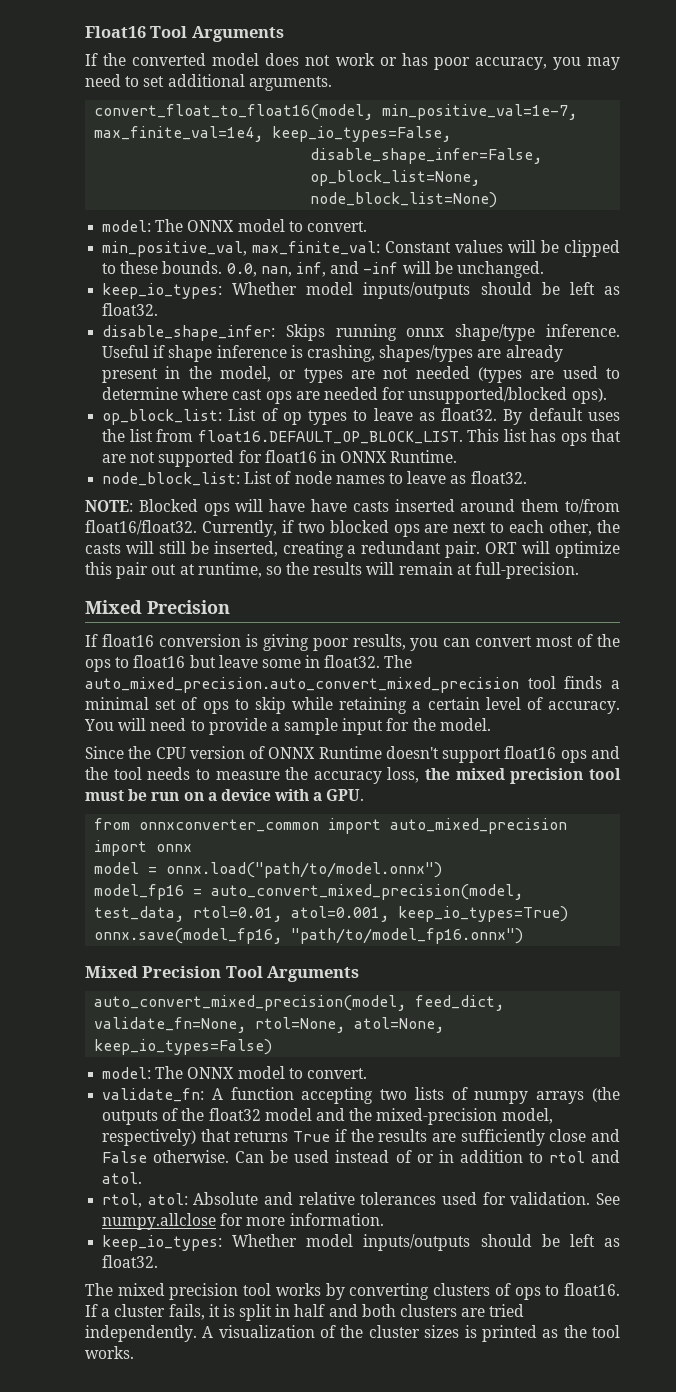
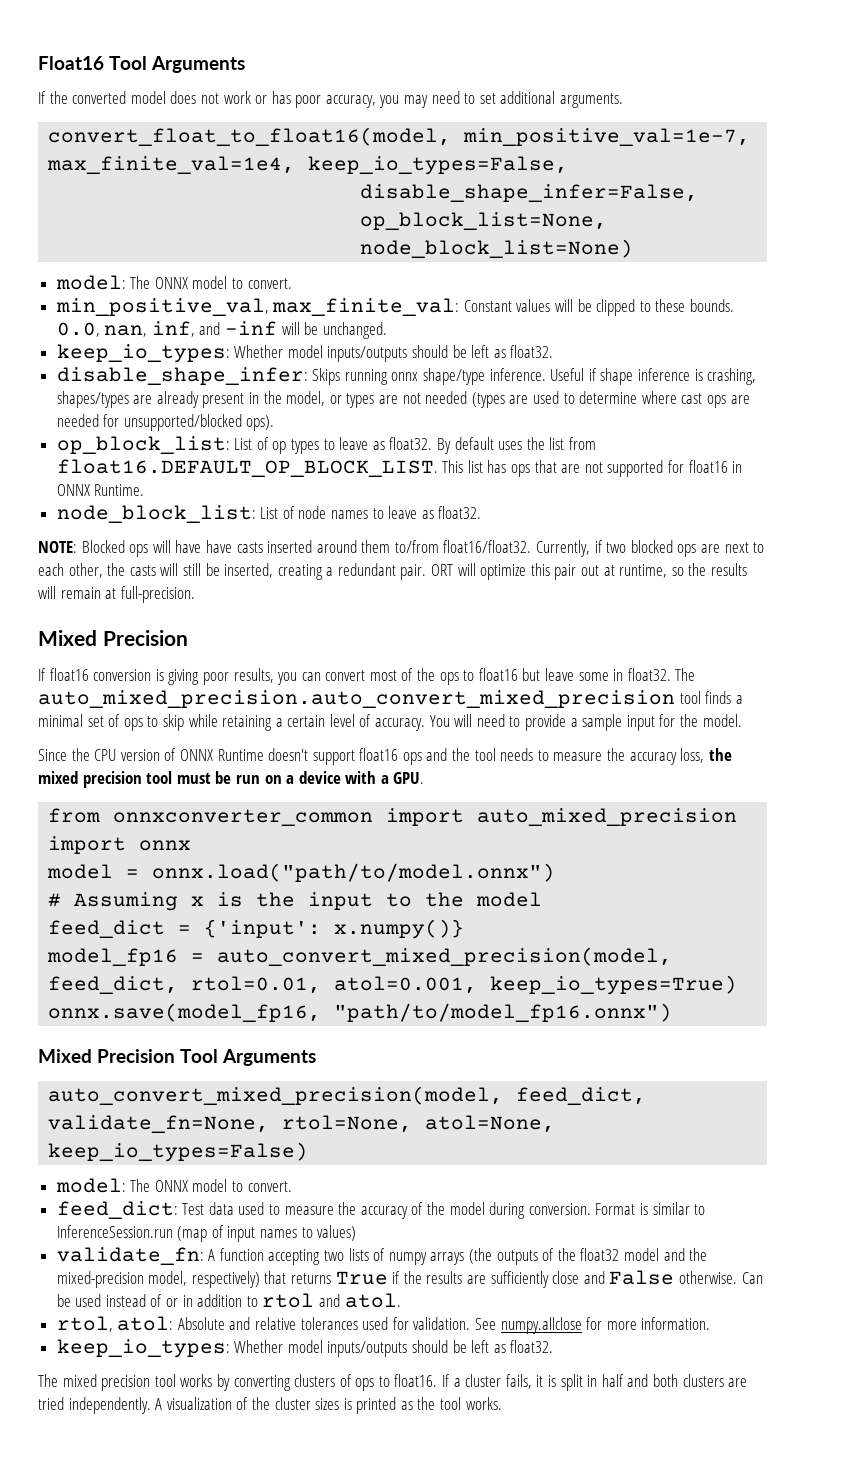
+ # Assuming x is the input to the model
+ feed_dict = {'input': x.numpy()}
- model_fp16 = auto_convert_mixed_precision(model, test_data, rtol=0.01, atol=0.001, keep_io_types=True)
+ model_fp16 = auto_convert_mixed_precision(model, feed_dict, rtol=0.01, atol=0.001, keep_io_types=True)
+ feed_dict: Test data used to measure the accuracy of the model during conversion. Format is similar to InferenceSession.run (map of input names to values)

